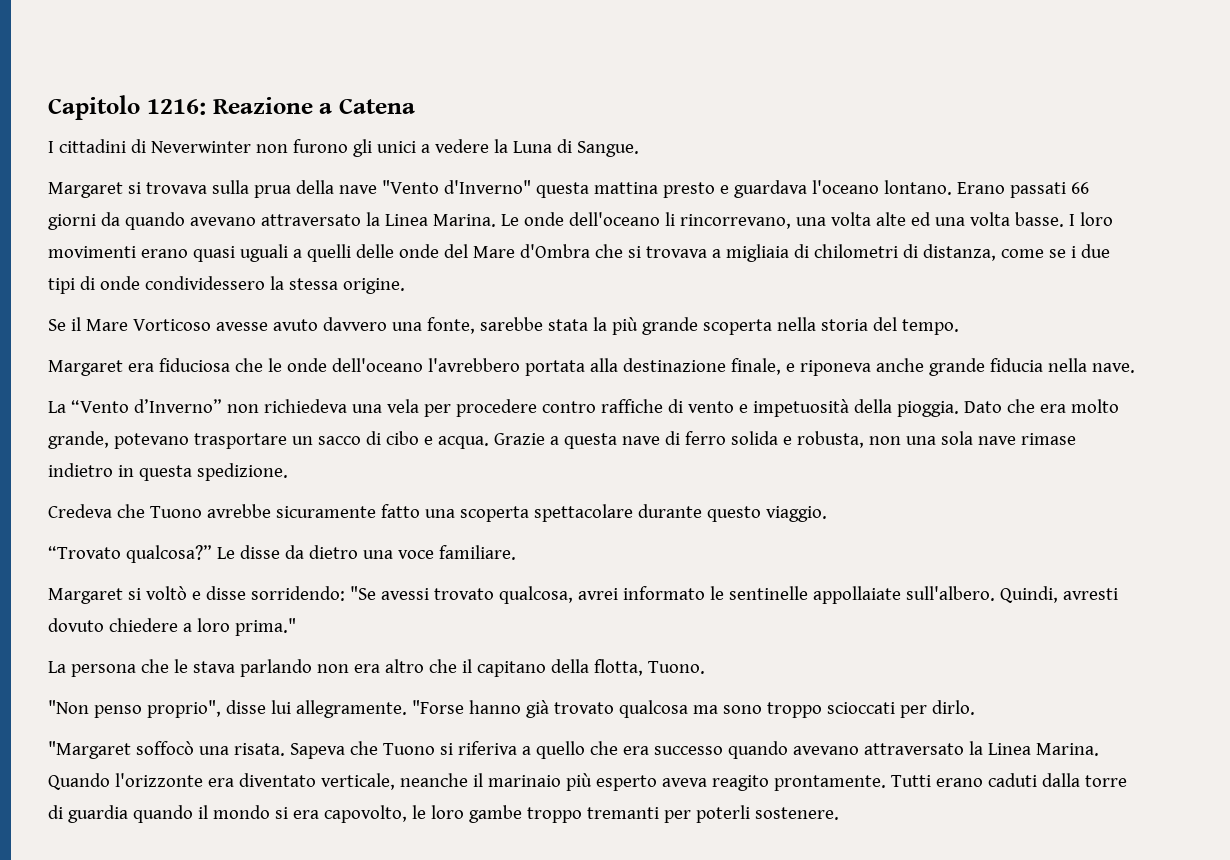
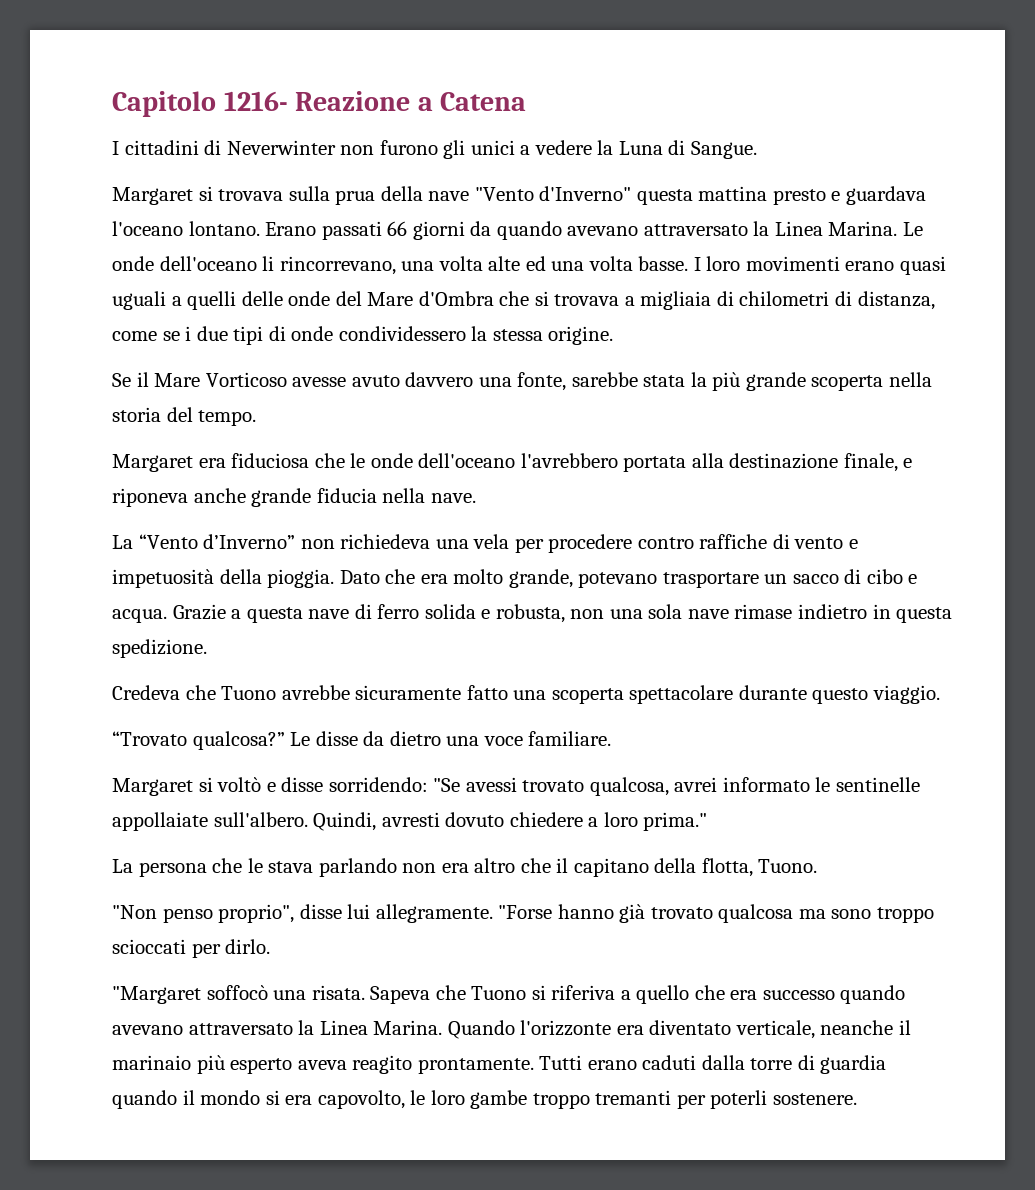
- Capitolo 1216: Reazione a Catena
+ Capitolo 1216- Reazione a Catena

